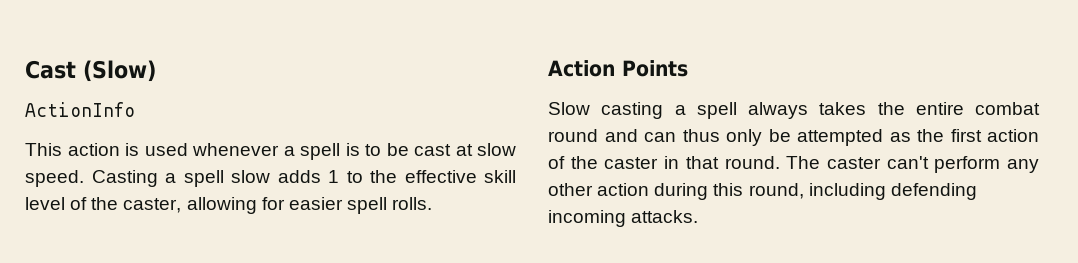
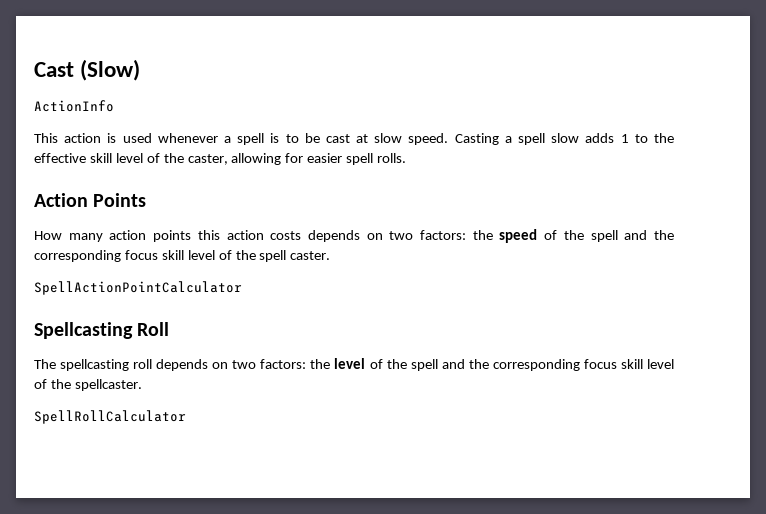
- Slow casting a spell always takes the entire combat round and can thus only be attempted as the first action of the caster in that round. The caster can't perform any other action during this round, including defending incoming attacks.
+ How many action points this action costs depends on two factors: the speed of the spell and the corresponding focus skill level of the spell caster.
+ SpellActionPointCalculator
+ Spellcasting Roll
+ The spellcasting roll depends on two factors: the level of the spell and the corresponding focus skill level of the spellcaster.
+ SpellRollCalculator

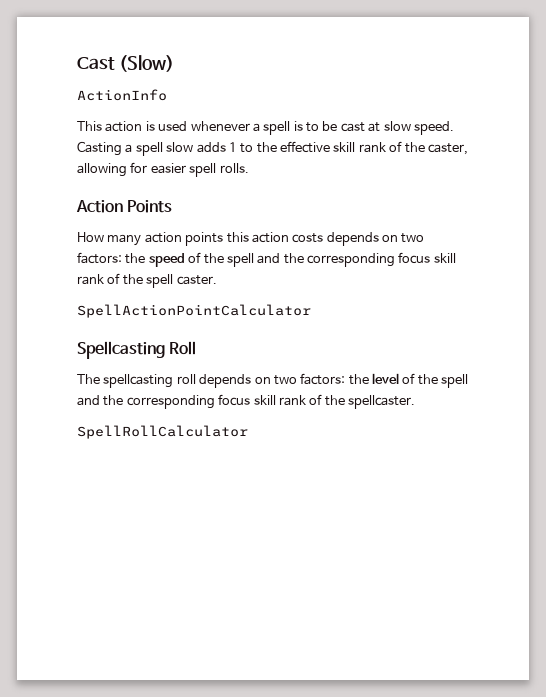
- Casting a spell slow adds 1 to the effective skill level of the caster, allowing for easier spell rolls.
+ Casting a spell slow adds 1 to the effective skill rank of the caster, allowing for easier spell rolls.
- How many action points this action costs depends on two factors: the speed of the spell and the corresponding focus skill level of the spell caster.
+ How many action points this action costs depends on two factors: the speed of the spell and the corresponding focus skill rank of the spell caster.
- The spellcasting roll depends on two factors: the level of the spell and the corresponding focus skill level of the spellcaster.
+ The spellcasting roll depends on two factors: the level of the spell and the corresponding focus skill rank of the spellcaster.

